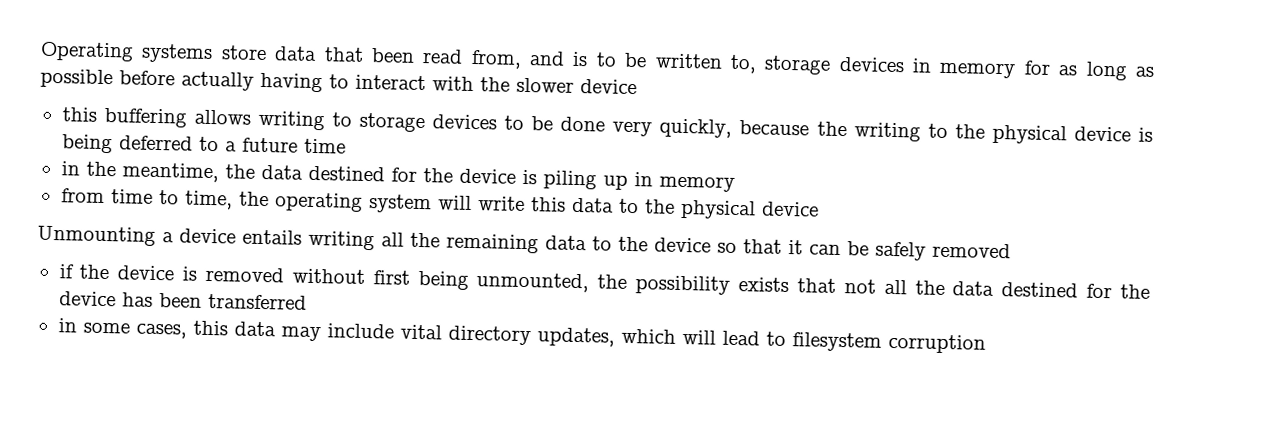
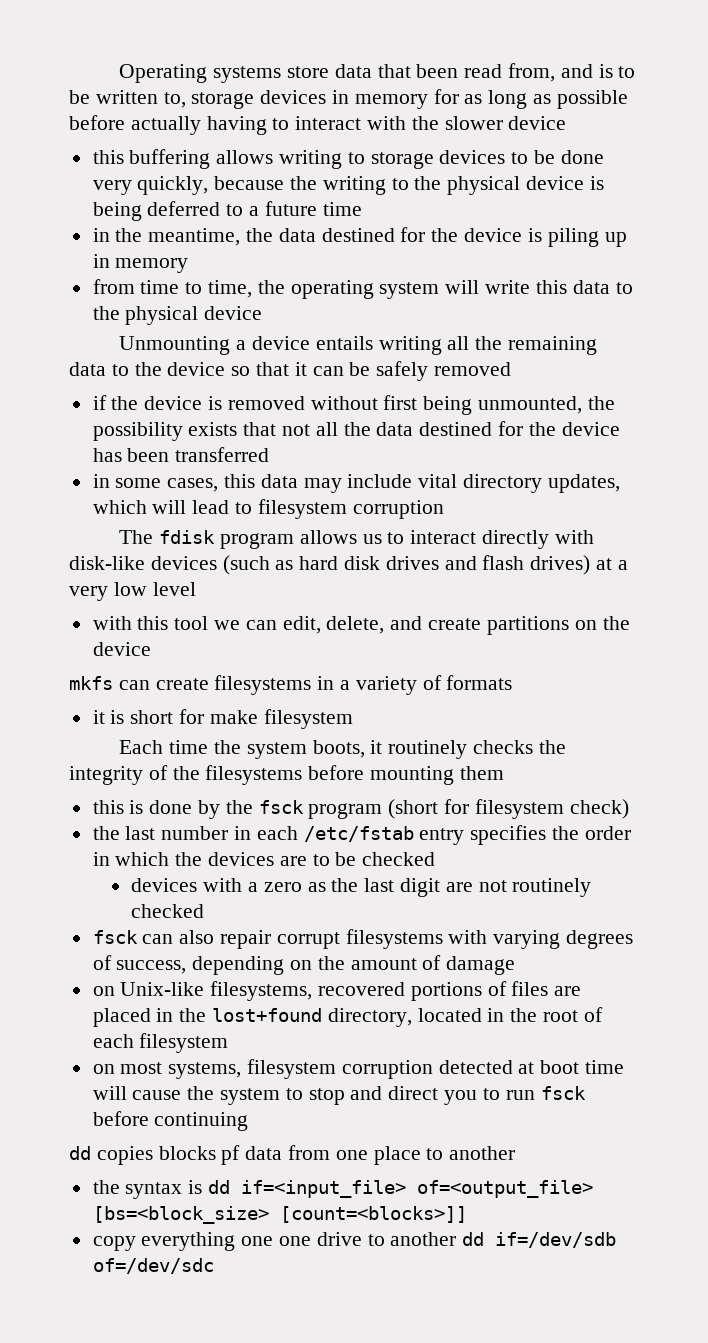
+ The fdisk program allows us to interact directly with disk-like devices (such as hard disk drives and flash drives) at a very low level
+ with this tool we can edit, delete, and create partitions on the device
+ mkfs can create filesystems in a variety of formats
+ it is short for make filesystem
+ Each time the system boots, it routinely checks the integrity of the filesystems before mounting them
+ this is done by the fsck program (short for filesystem check)
+ the last number in each /etc/fstab entry specifies the order in which the devices are to be checked
+ devices with a zero as the last digit are not routinely checked
+ fsck can also repair corrupt filesystems with varying degrees of success, depending on the amount of damage
+ on Unix-like filesystems, recovered portions of files are placed in the lost+found directory, located in the root of each filesystem
+ on most systems, filesystem corruption detected at boot time will cause the system to stop and direct you to run fsck before continuing
+ dd copies blocks pf data from one place to another
+ the syntax is dd if=<input_file> of=<output_file> [bs=<block_size> [count=<blocks>]]
+ copy everything one one drive to another dd if=/dev/sdb of=/dev/sdc

